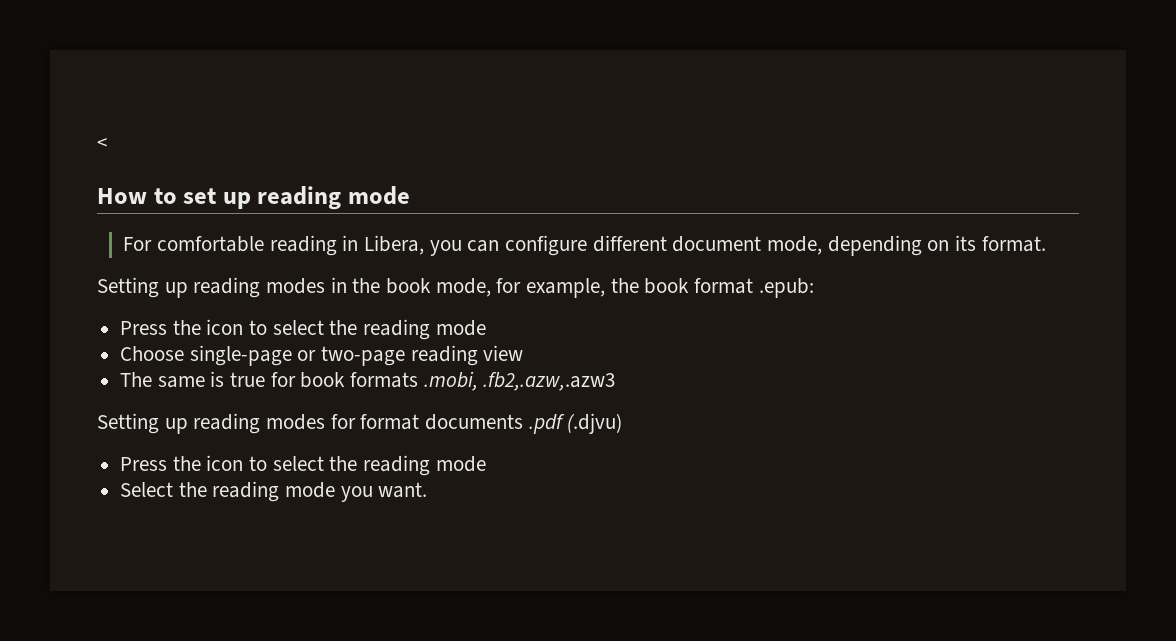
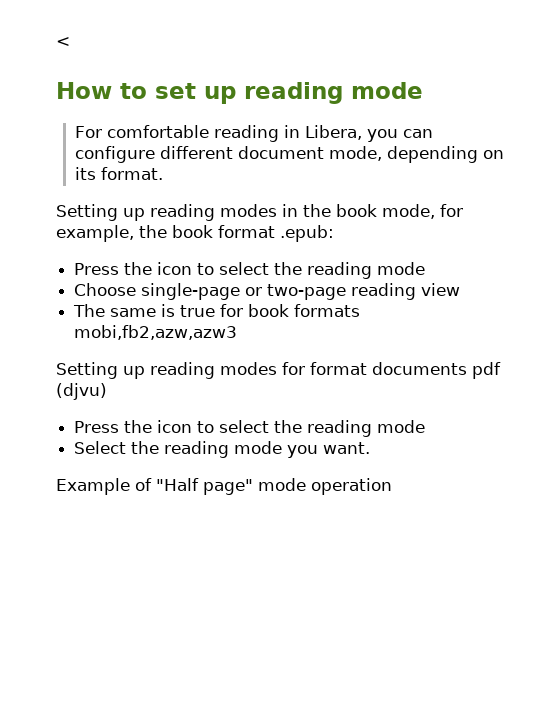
- The same is true for book formats .mobi, .fb2,.azw,.azw3
+ The same is true for book formats mobi,fb2,azw,azw3
- Setting up reading modes for format documents .pdf (.djvu)
+ Setting up reading modes for format documents pdf (djvu)
+ Example of "Half page" mode operation

